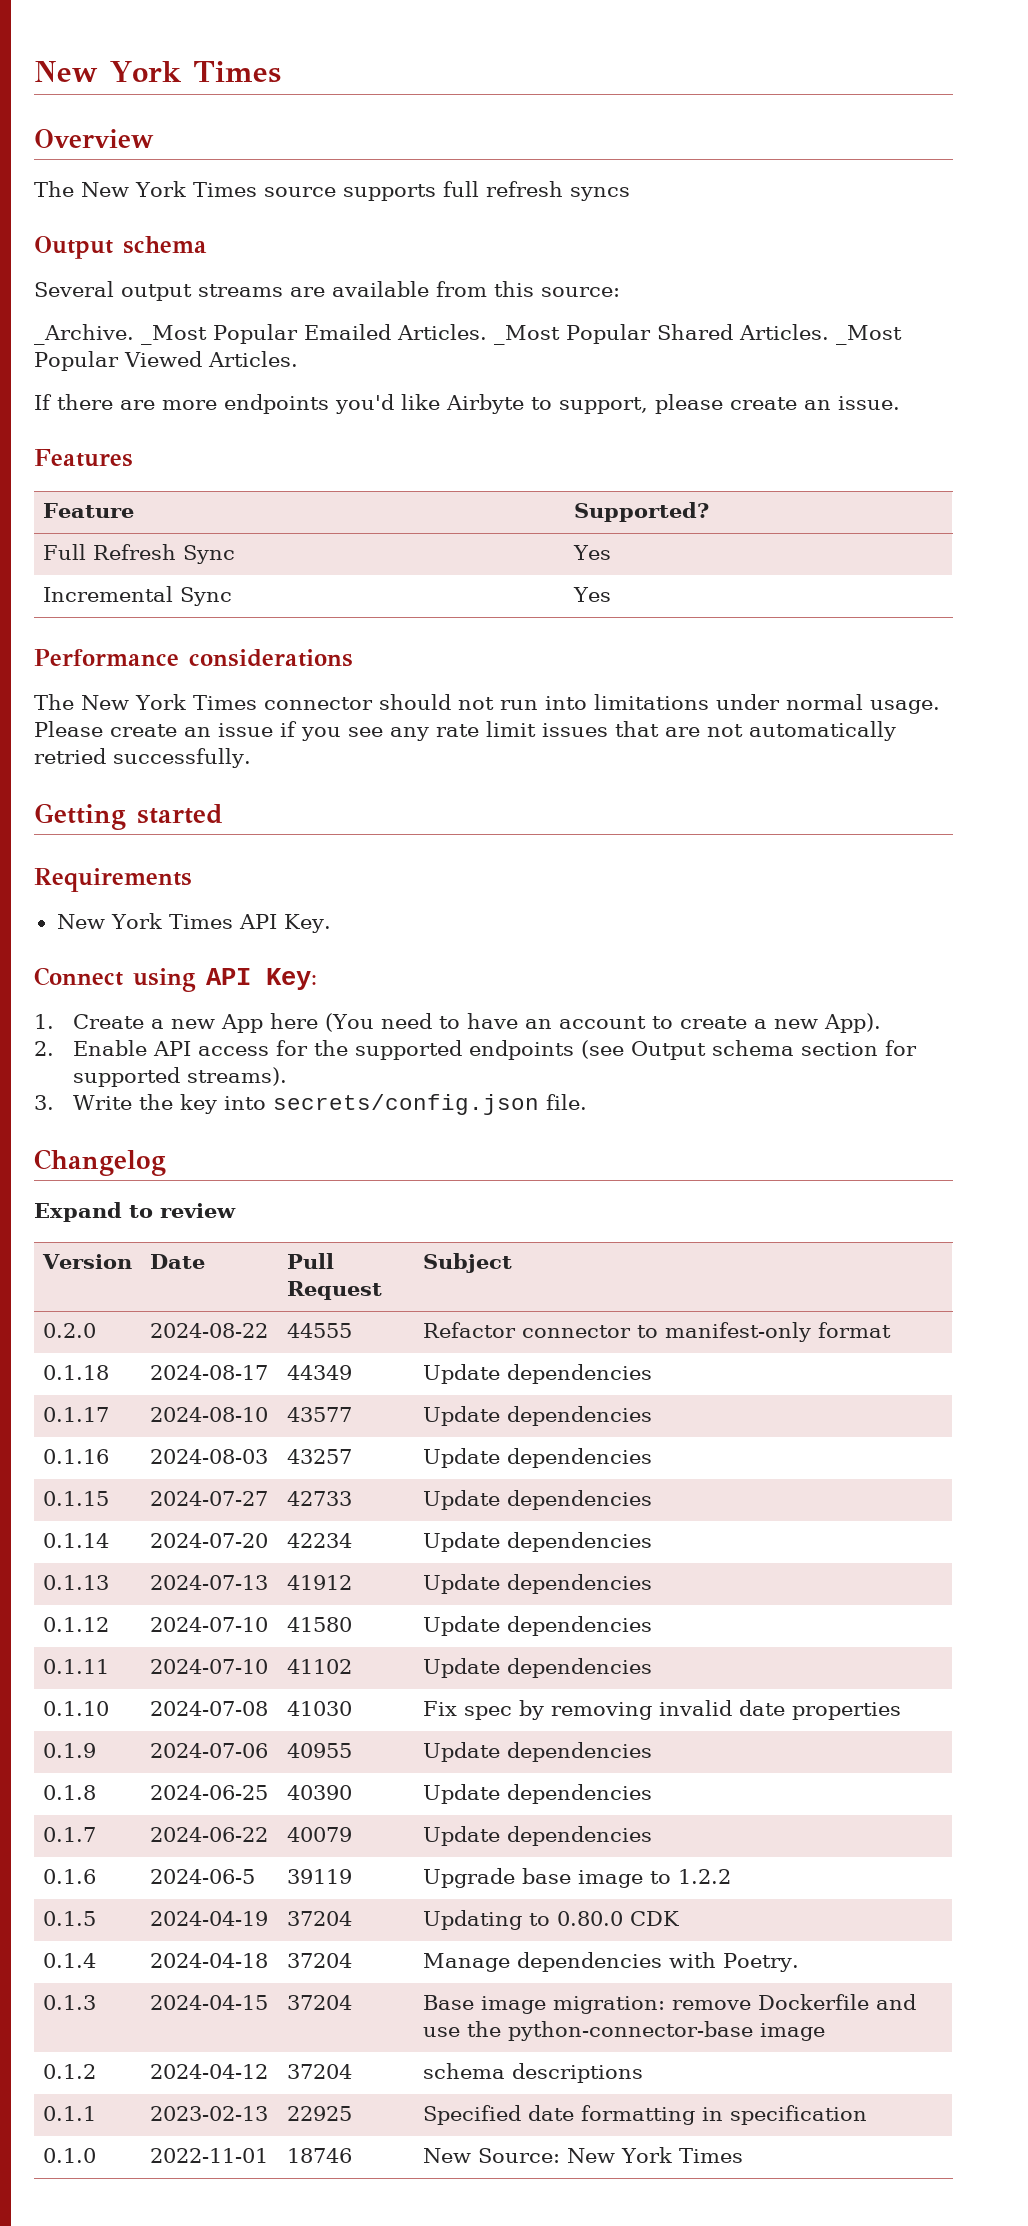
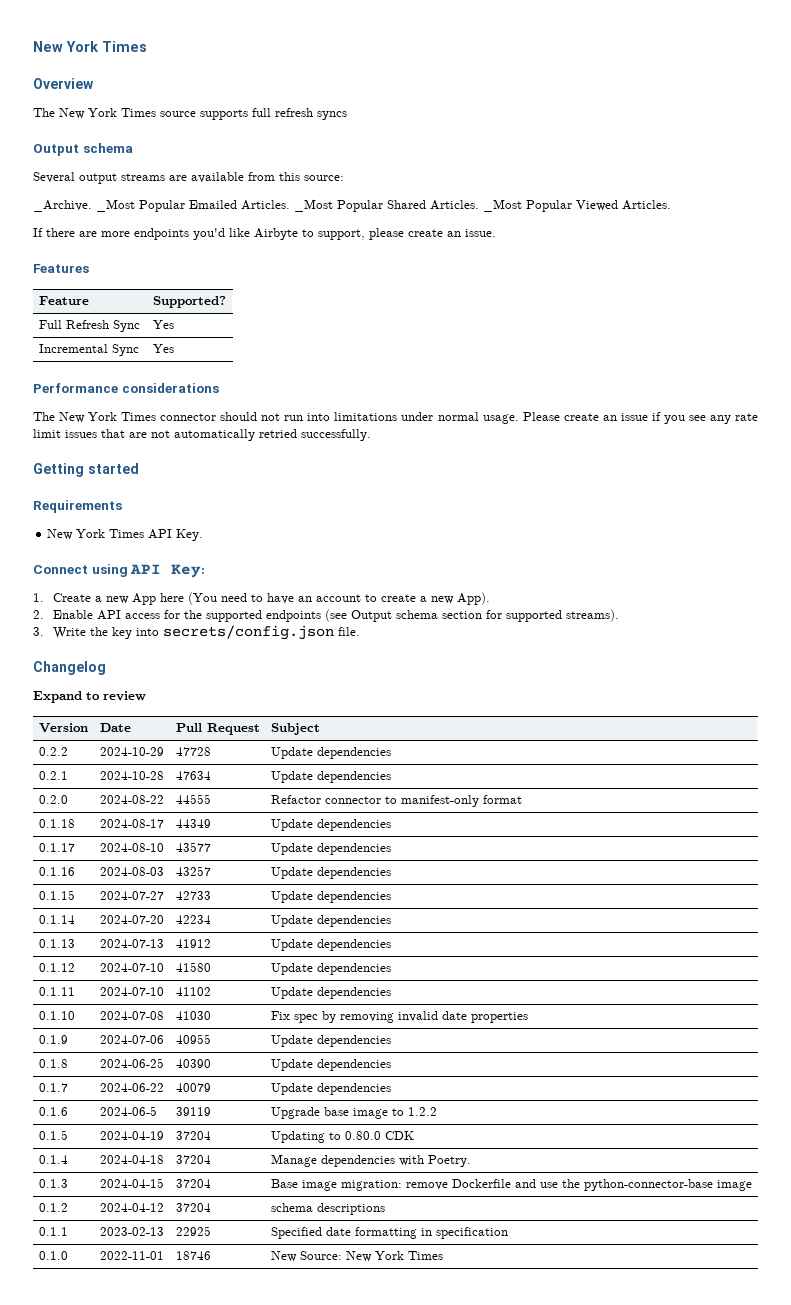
+ 0.2.2 | 2024-10-29 | 47728 | Update dependencies
+ 0.2.1 | 2024-10-28 | 47634 | Update dependencies

